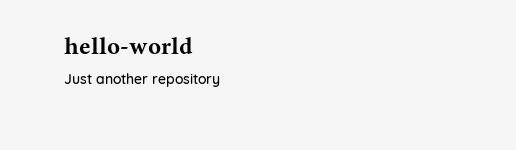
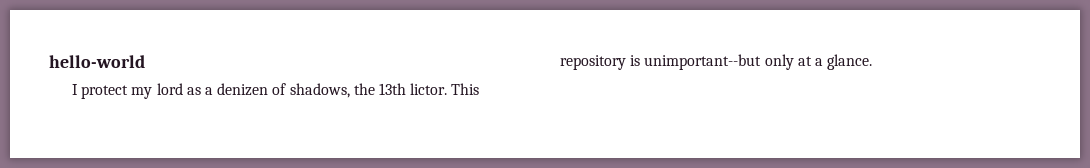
- Just another repository
+ I protect my lord as a denizen of shadows, the 13th lictor. This repository is unimportant--but only at a glance.

